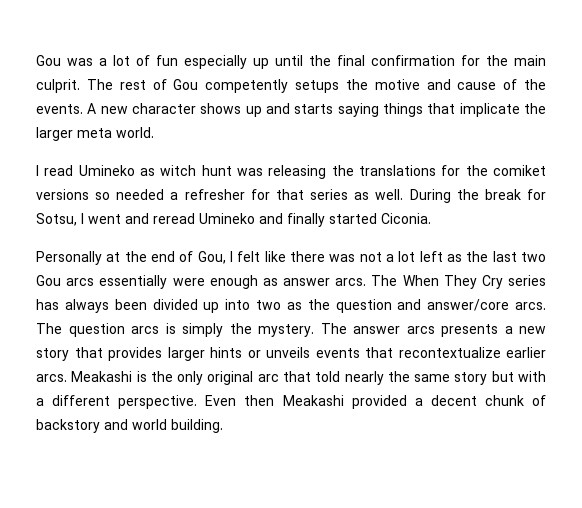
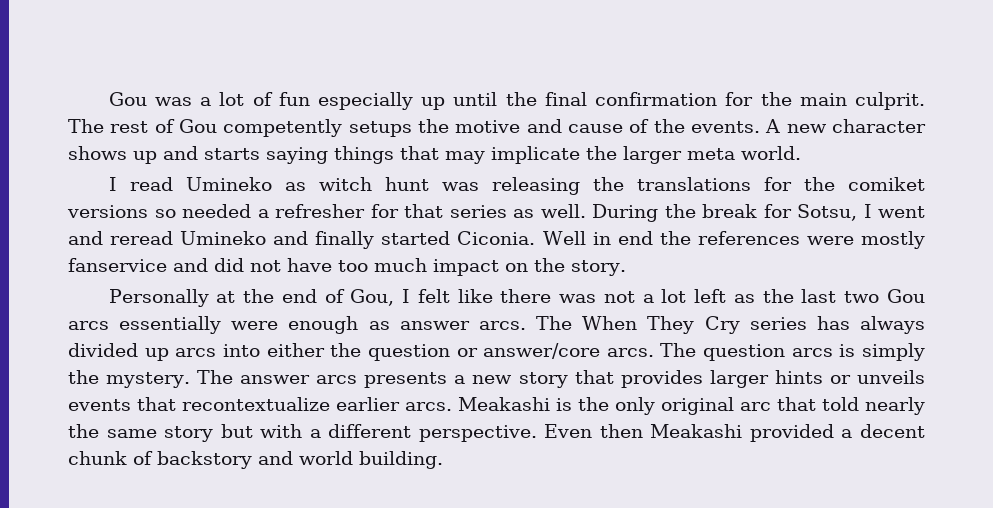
- A new character shows up and starts saying things that implicate the larger meta world.
+ A new character shows up and starts saying things that may implicate the larger meta world.
+ Well in end the references were mostly fanservice and did not have too much impact on the story.
- The When They Cry series has always been divided up into two as the question and answer/core arcs.
+ The When They Cry series has always divided up arcs into either the question or answer/core arcs.

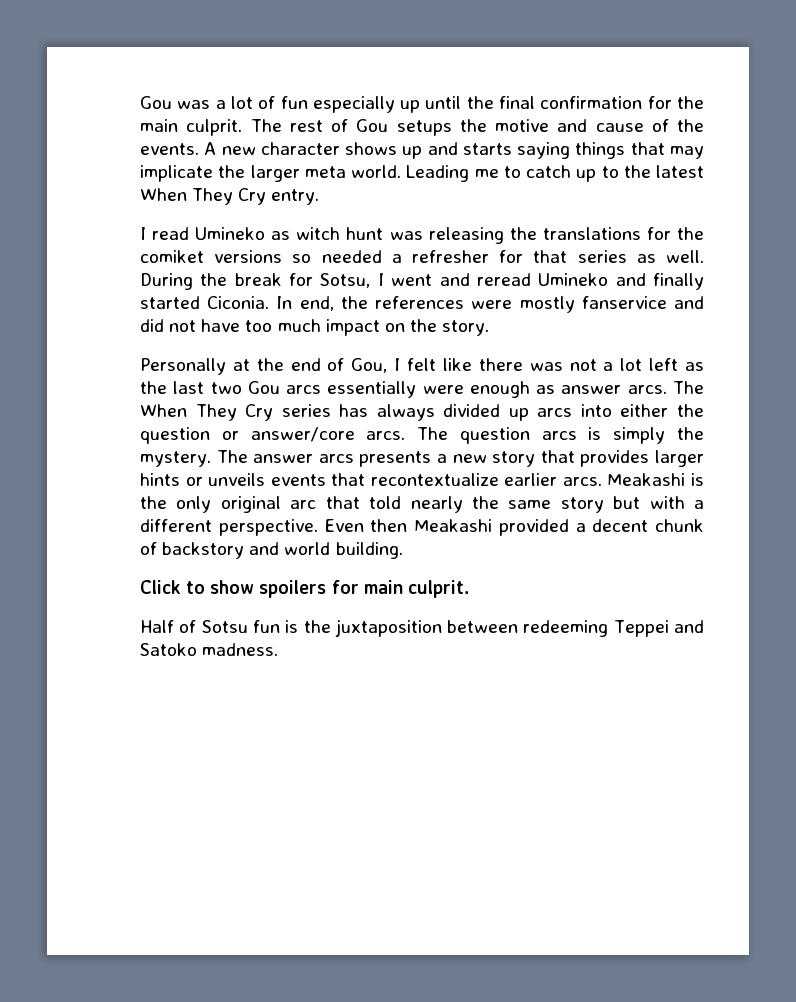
- The rest of Gou competently setups the motive and cause of the events.
+ The rest of Gou setups the motive and cause of the events.
+ Leading me to catch up to the latest When They Cry entry.
- Well in end the references were mostly fanservice and did not have too much impact on the story.
+ In end, the references were mostly fanservice and did not have too much impact on the story.
+ Click to show spoilers for main culprit.
+ Half of Sotsu fun is the juxtaposition between redeeming Teppei and Satoko madness.

